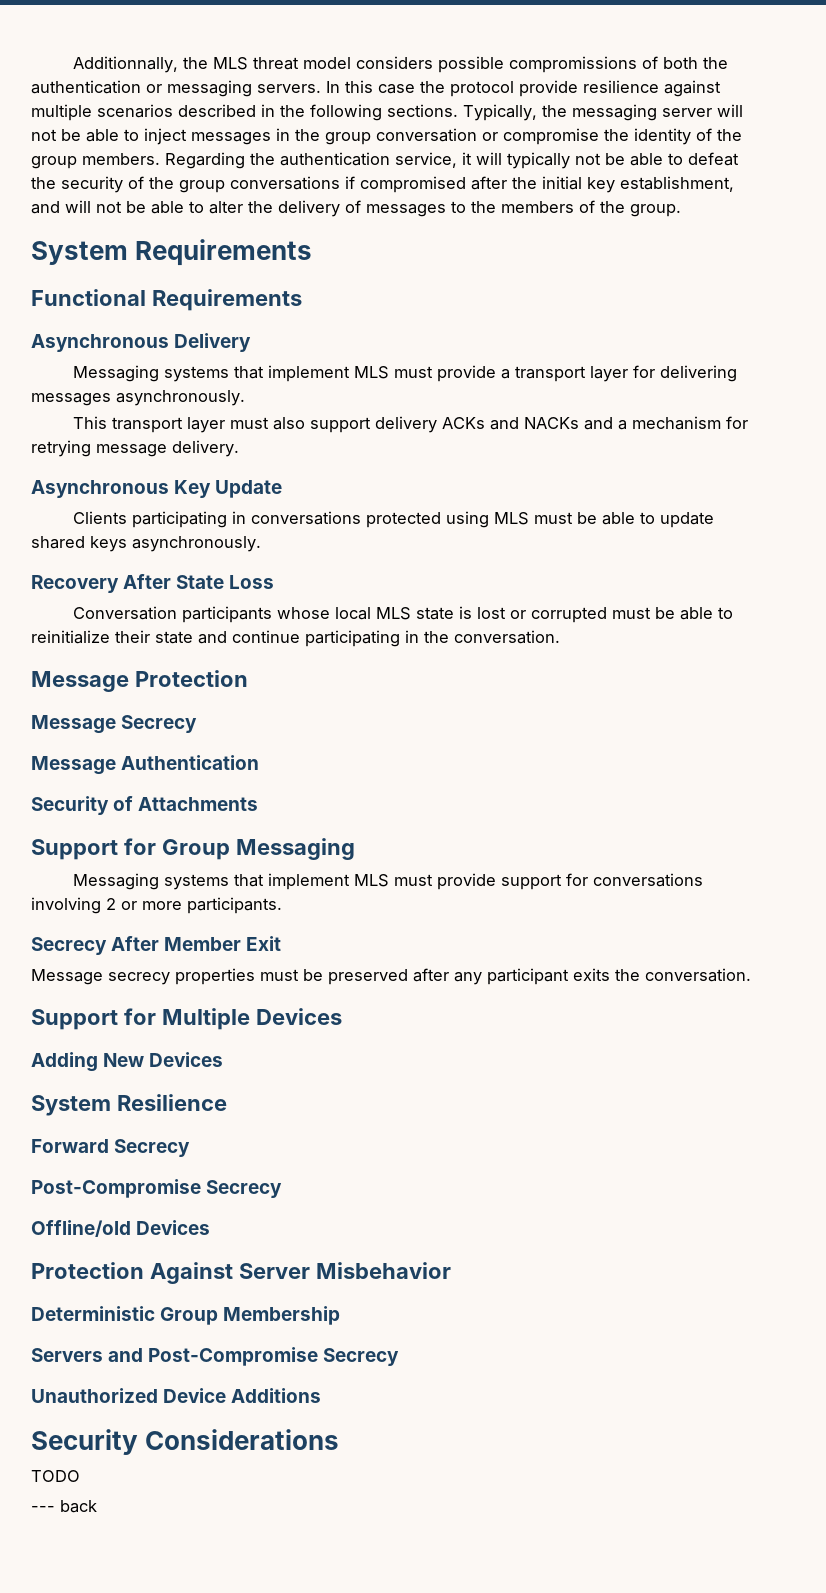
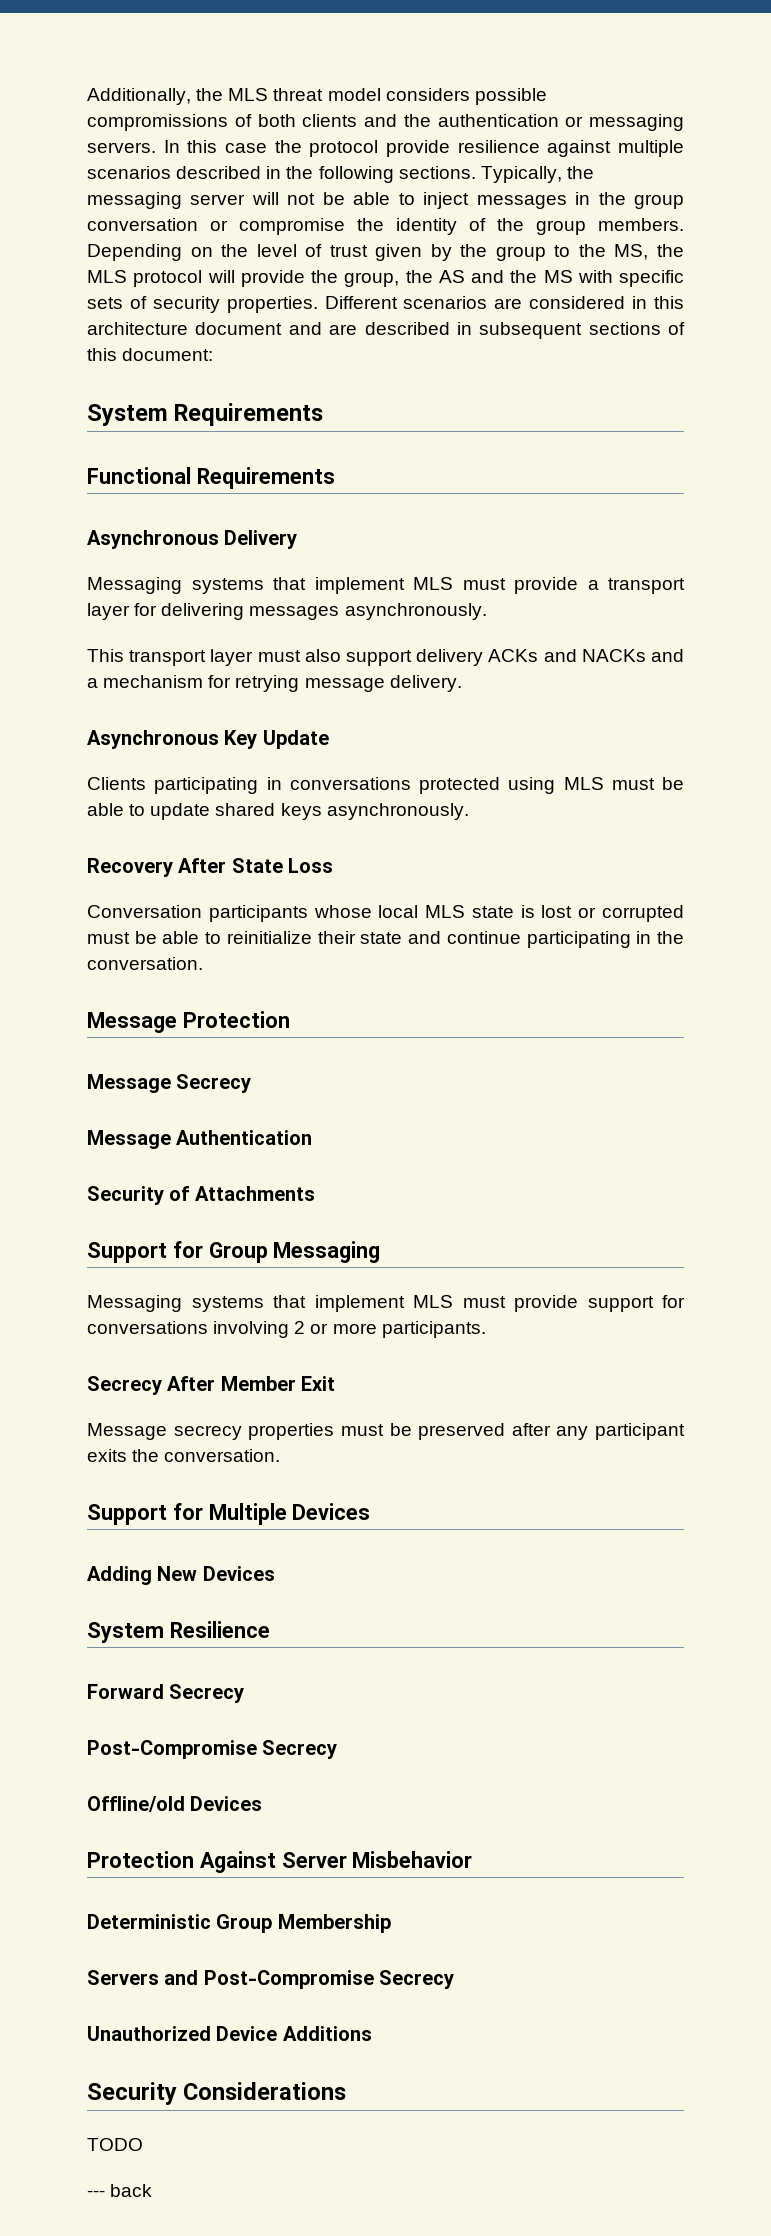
- Additionnally, the MLS threat model considers possible compromissions of both the authentication or messaging servers.
+ Additionally, the MLS threat model considers possible compromissions of both clients and the authentication or messaging servers.
- Regarding the authentication service, it will typically not be able to defeat the security of the group conversations if compromised after the initial key establishment, and will not be able to alter the delivery of messages to the members of the group.
+ Depending on the level of trust given by the group to the MS, the MLS protocol will provide the group, the AS and the MS with specific sets of security properties. Different scenarios are considered in this architecture document and are described in subsequent sections of this document:

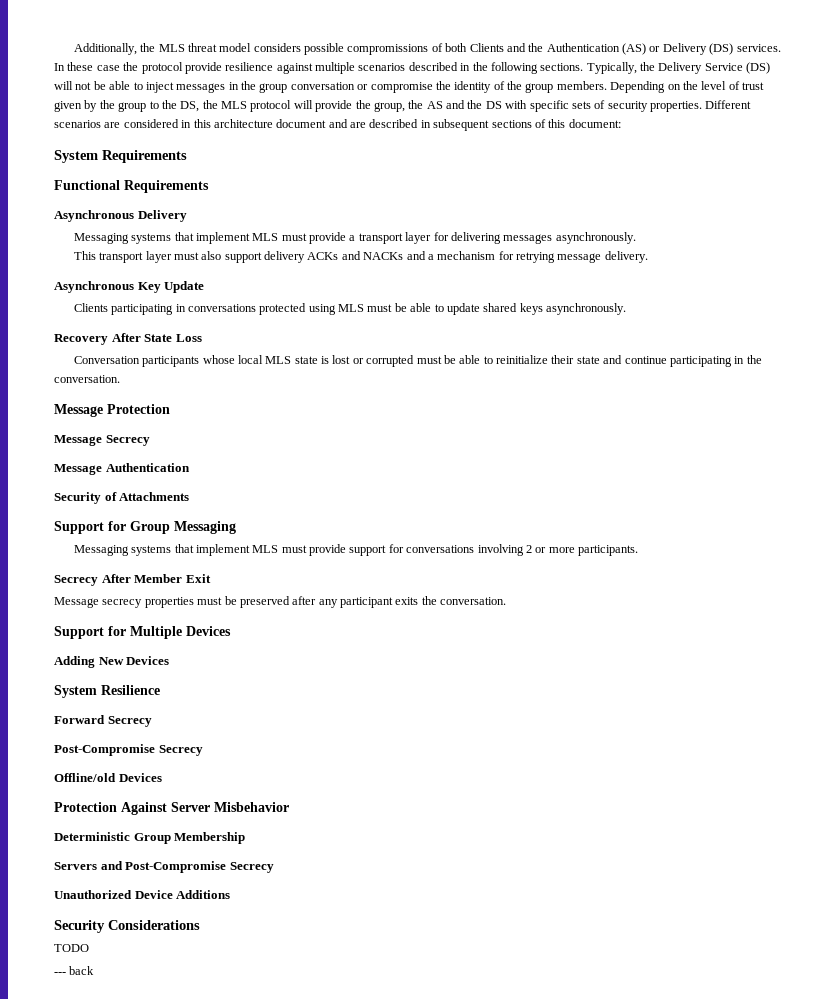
- Additionally, the MLS threat model considers possible compromissions of both clients and the authentication or messaging servers. In this case the protocol provide resilience against multiple scenarios described in the following sections.
+ Additionally, the MLS threat model considers possible compromissions of both Clients and the Authentication (AS) or Delivery (DS) services. In these case the protocol provide resilience against multiple scenarios described in the following sections.
- Typically, the messaging server will not be able to inject messages in the group conversation or compromise the identity of the group members.
+ Typically, the Delivery Service (DS) will not be able to inject messages in the group conversation or compromise the identity of the group members.
- Depending on the level of trust given by the group to the MS, the MLS protocol will provide the group, the AS and the MS with specific sets of security properties.
+ Depending on the level of trust given by the group to the DS, the MLS protocol will provide the group, the AS and the DS with specific sets of security properties.

